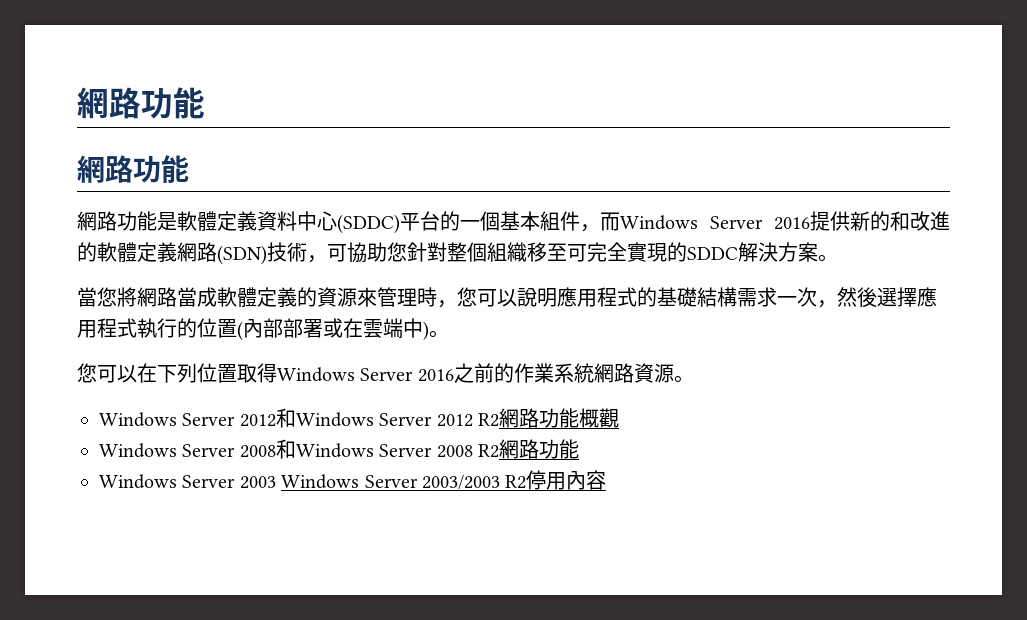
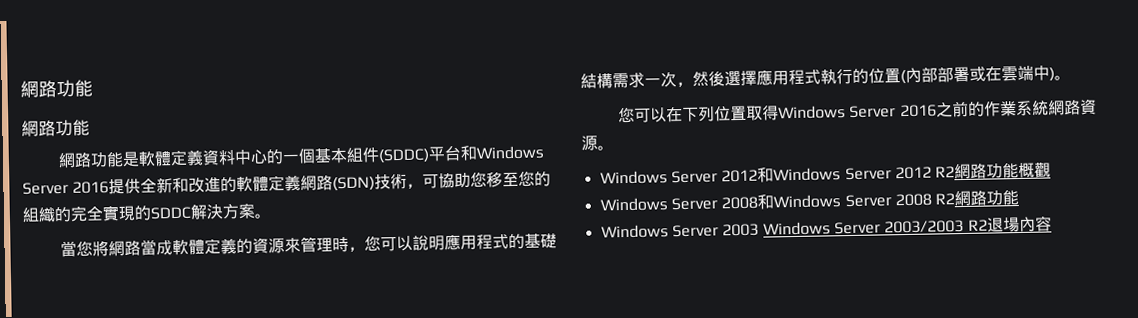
- 網路功能是軟體定義資料中心(SDDC)平台的一個基本組件，而Windows Server 2016提供新的和改進的軟體定義網路(SDN)技術，可協助您針對整個組織移至可完全實現的SDDC解決方案。
+ 網路功能是軟體定義資料中心的一個基本組件(SDDC)平台和Windows Server 2016提供全新和改進的軟體定義網路(SDN)技術，可協助您移至您的組織的完全實現的SDDC解決方案。
- Windows Server 2003 Windows Server 2003/2003 R2停用內容
+ Windows Server 2003 Windows Server 2003/2003 R2退場內容

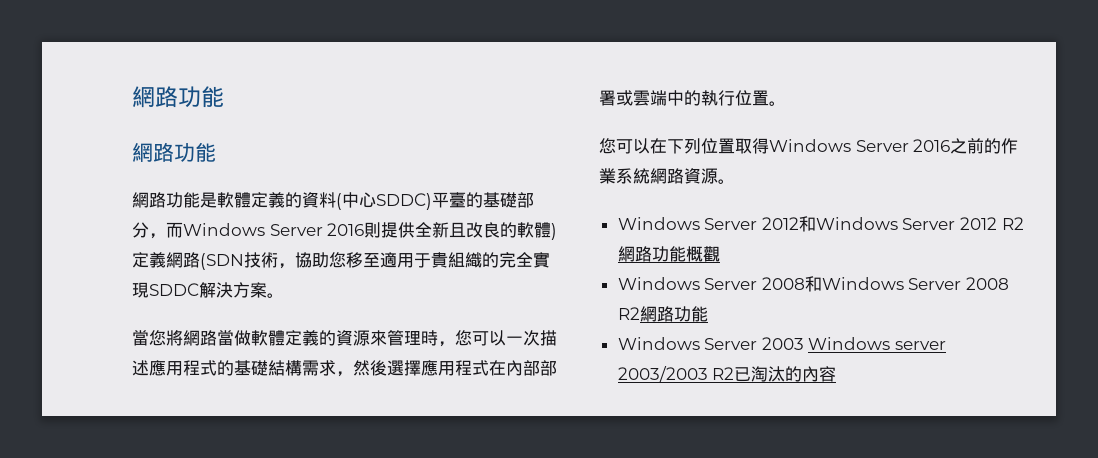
- 網路功能是軟體定義資料中心的一個基本組件(SDDC)平台和Windows Server 2016提供全新和改進的軟體定義網路(SDN)技術，可協助您移至您的組織的完全實現的SDDC解決方案。
+ 網路功能是軟體定義的資料(中心SDDC)平臺的基礎部分，而Windows Server 2016則提供全新且改良的軟體)定義網路(SDN技術，協助您移至適用于貴組織的完全實現SDDC解決方案。
- 當您將網路當成軟體定義的資源來管理時，您可以說明應用程式的基礎結構需求一次，然後選擇應用程式執行的位置(內部部署或在雲端中)。
+ 當您將網路當做軟體定義的資源來管理時，您可以一次描述應用程式的基礎結構需求，然後選擇應用程式在內部部署或雲端中的執行位置。
- Windows Server 2003 Windows Server 2003/2003 R2退場內容
+ Windows Server 2003 Windows server 2003/2003 R2已淘汰的內容

